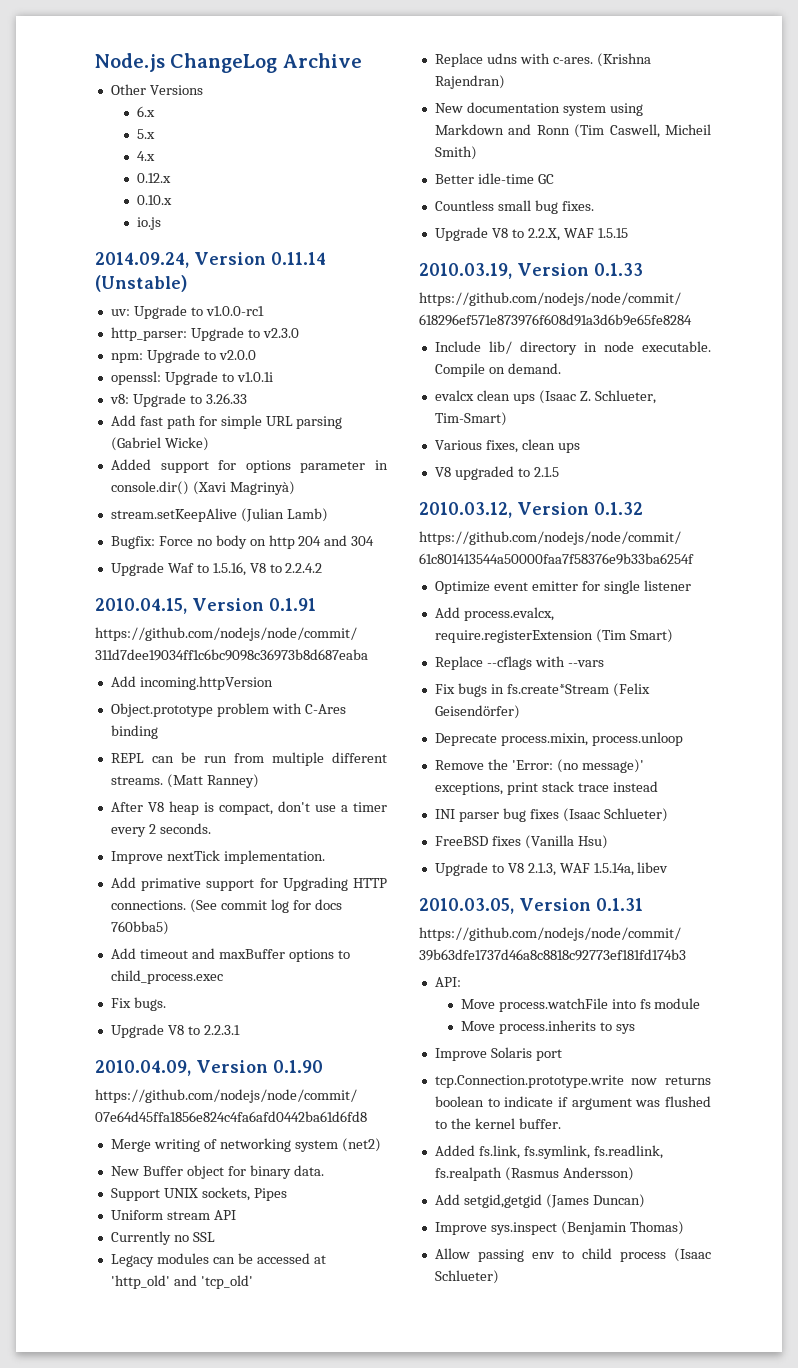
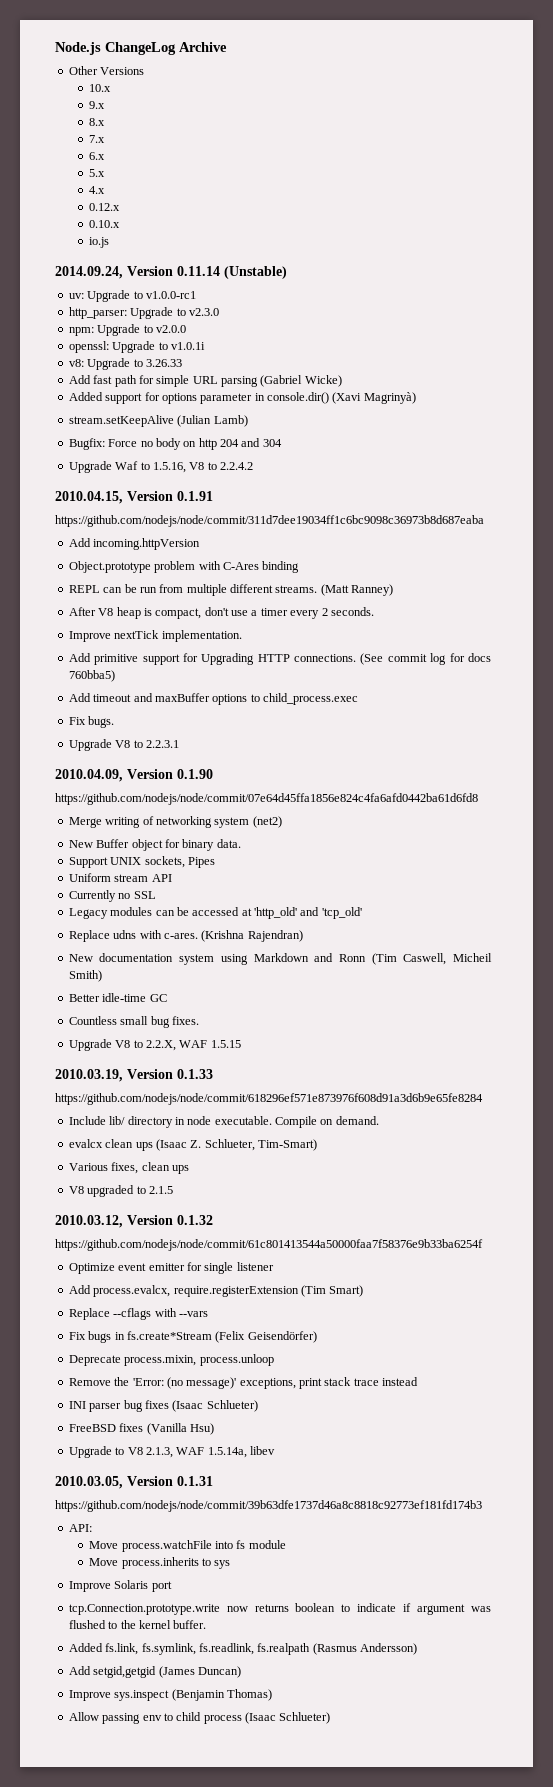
+ 10.x
+ 9.x
+ 8.x
+ 7.x
- Add primative support for Upgrading HTTP connections.
+ Add primitive support for Upgrading HTTP connections.

